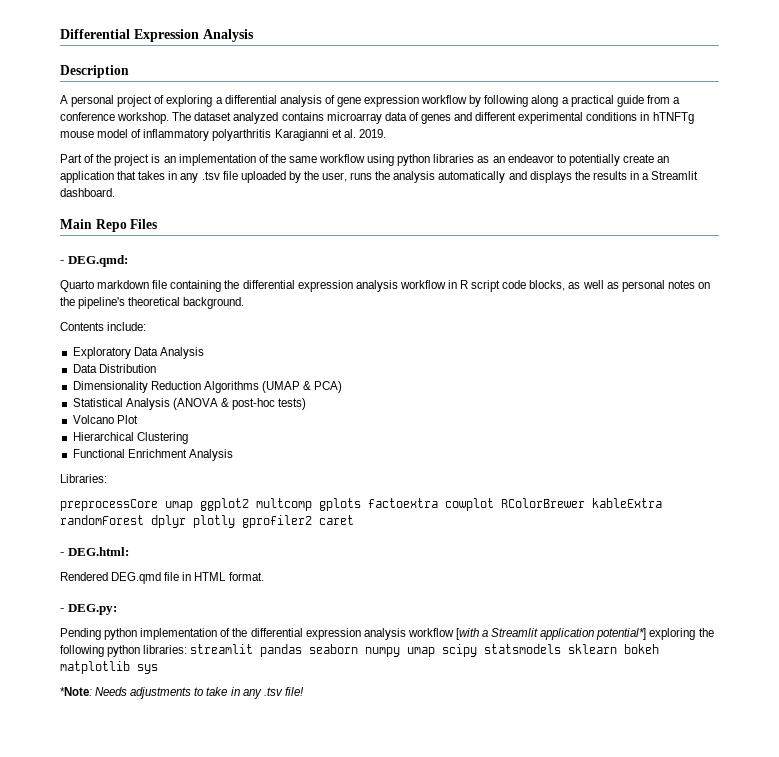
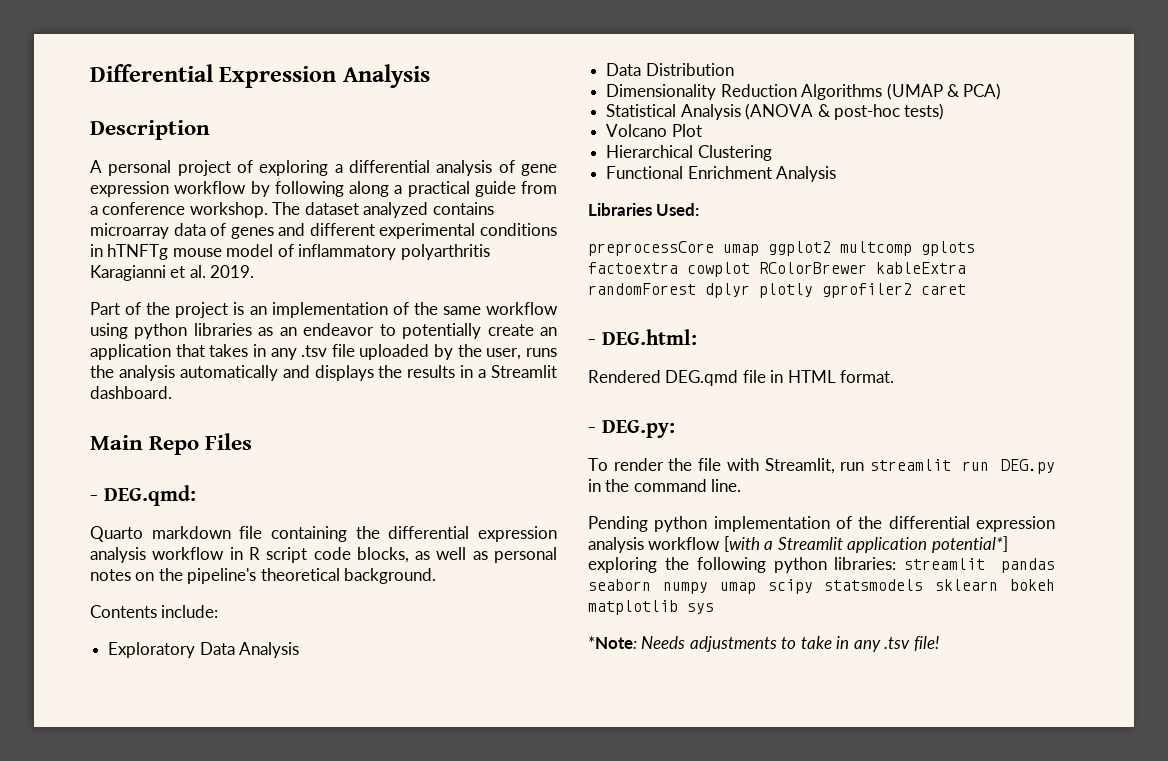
- Libraries:
+ Libraries Used:
+ To render the file with Streamlit, run streamlit run DEG.py in the command line.

